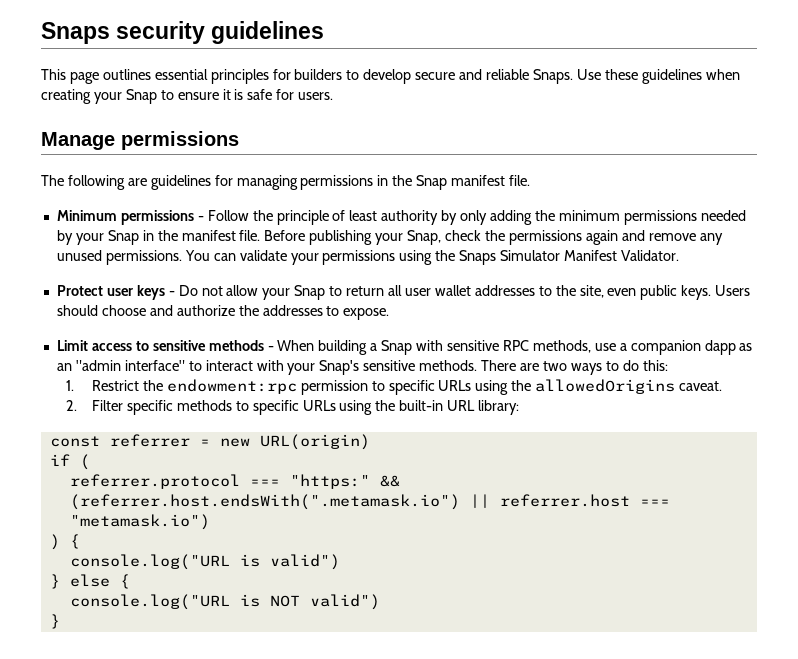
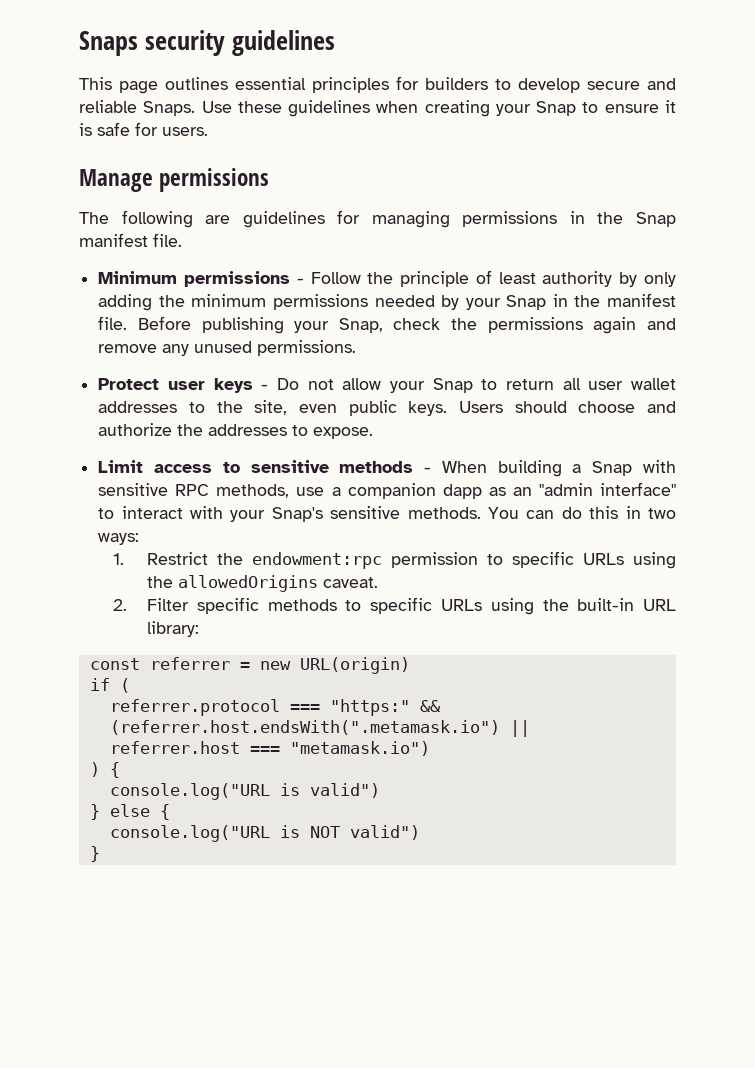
- You can validate your permissions using the Snaps Simulator Manifest Validator.
- There are two ways to do this:
+ You can do this in two ways:

